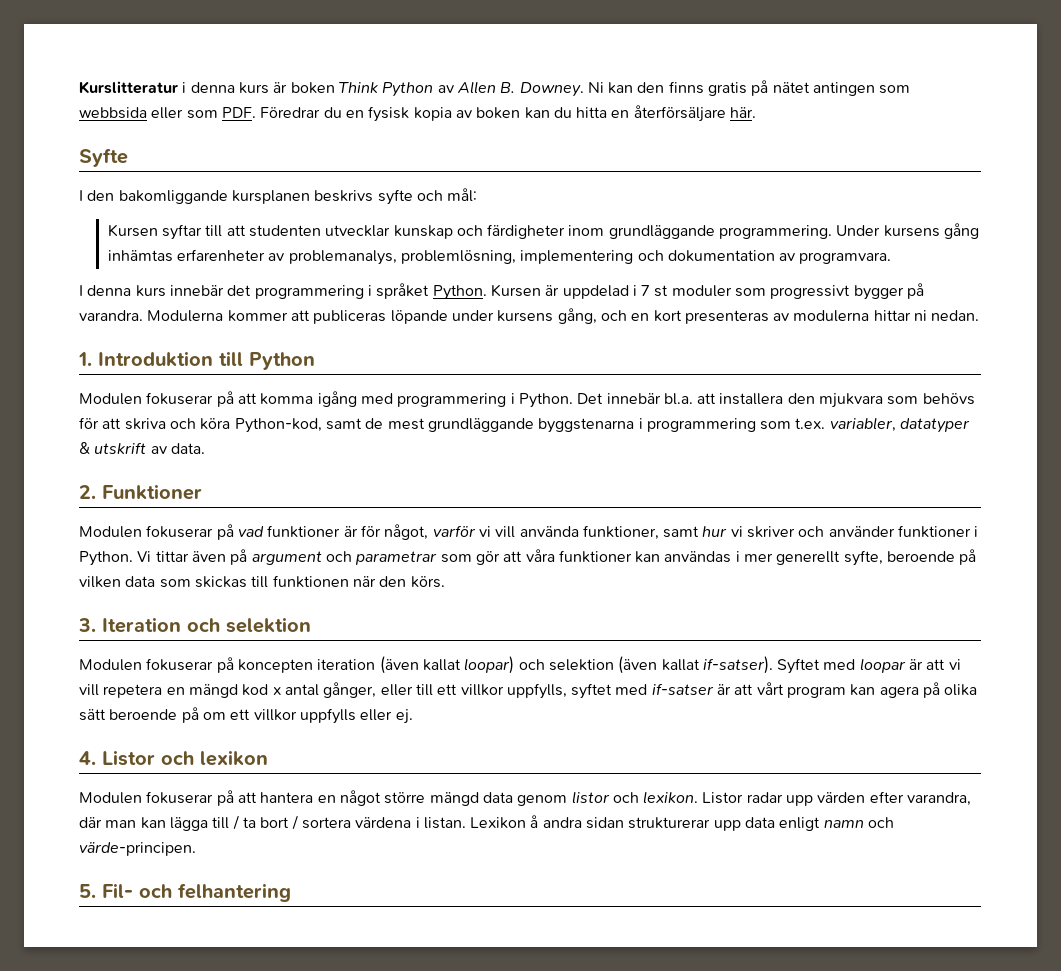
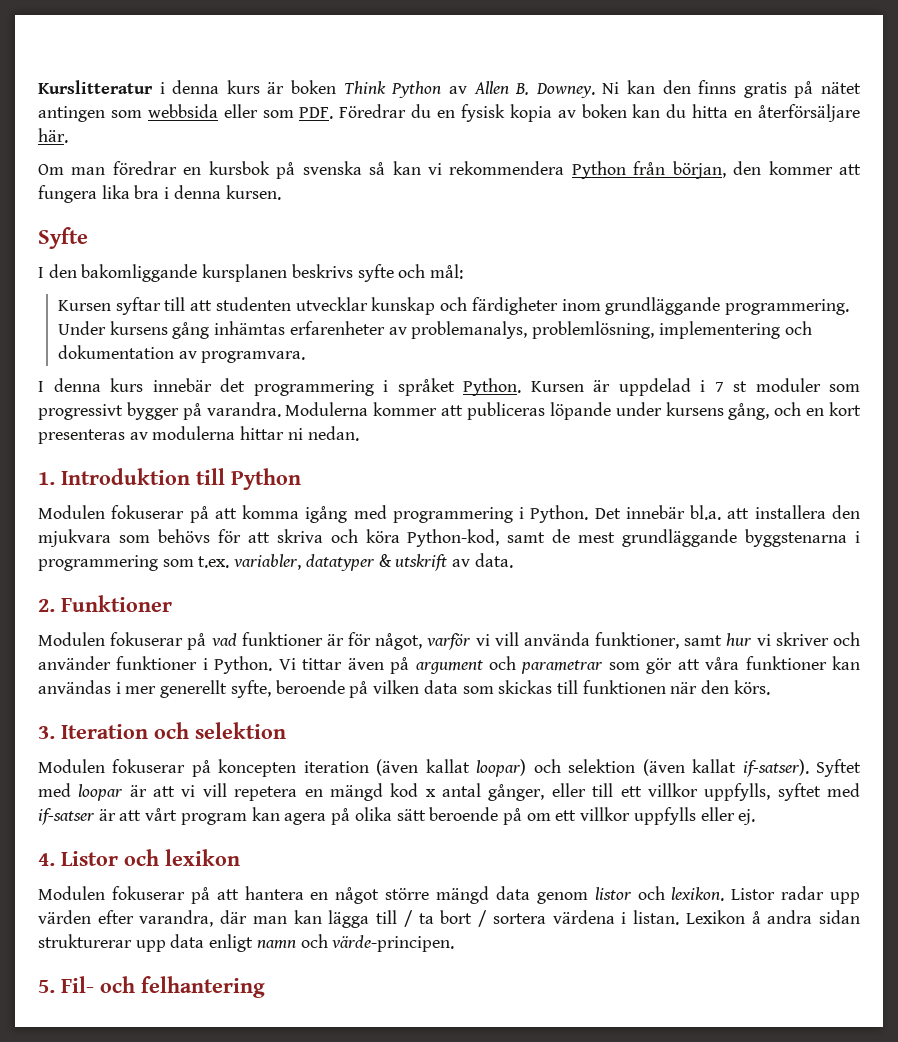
+ Om man föredrar en kursbok på svenska så kan vi rekommendera Python från början, den kommer att fungera lika bra i denna kursen.

